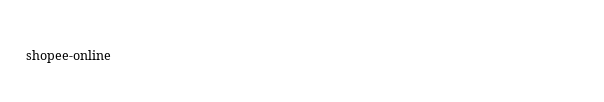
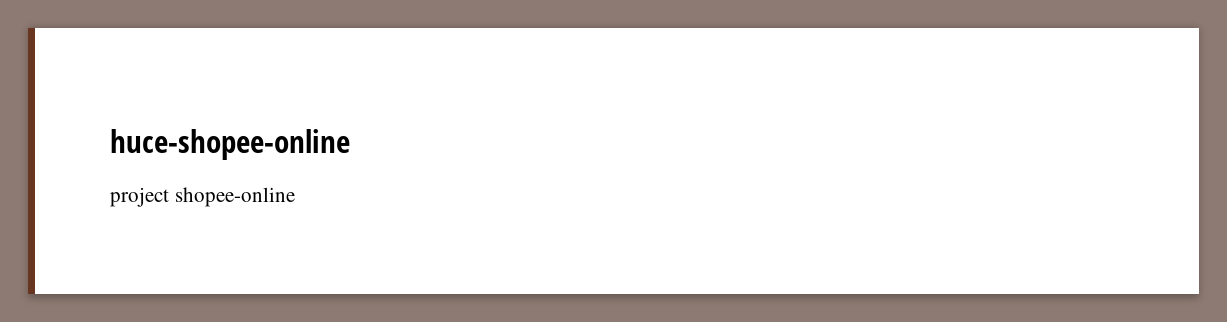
- shopee-online
+ huce-shopee-online
+ project shopee-online

